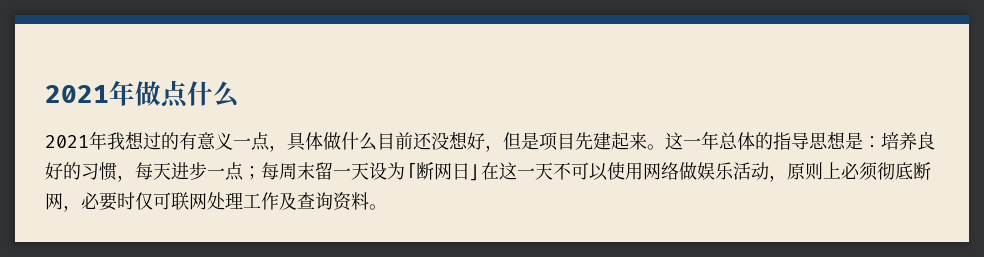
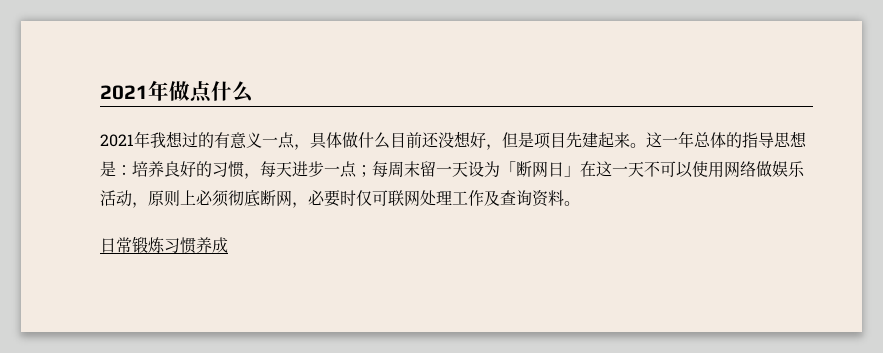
+ 日常锻炼习惯养成

